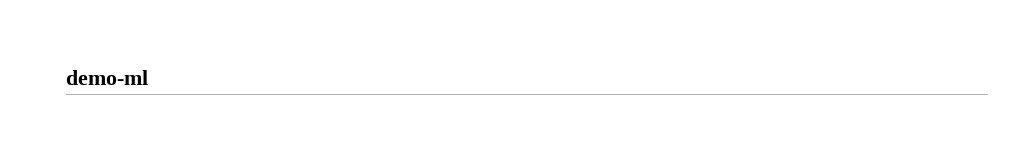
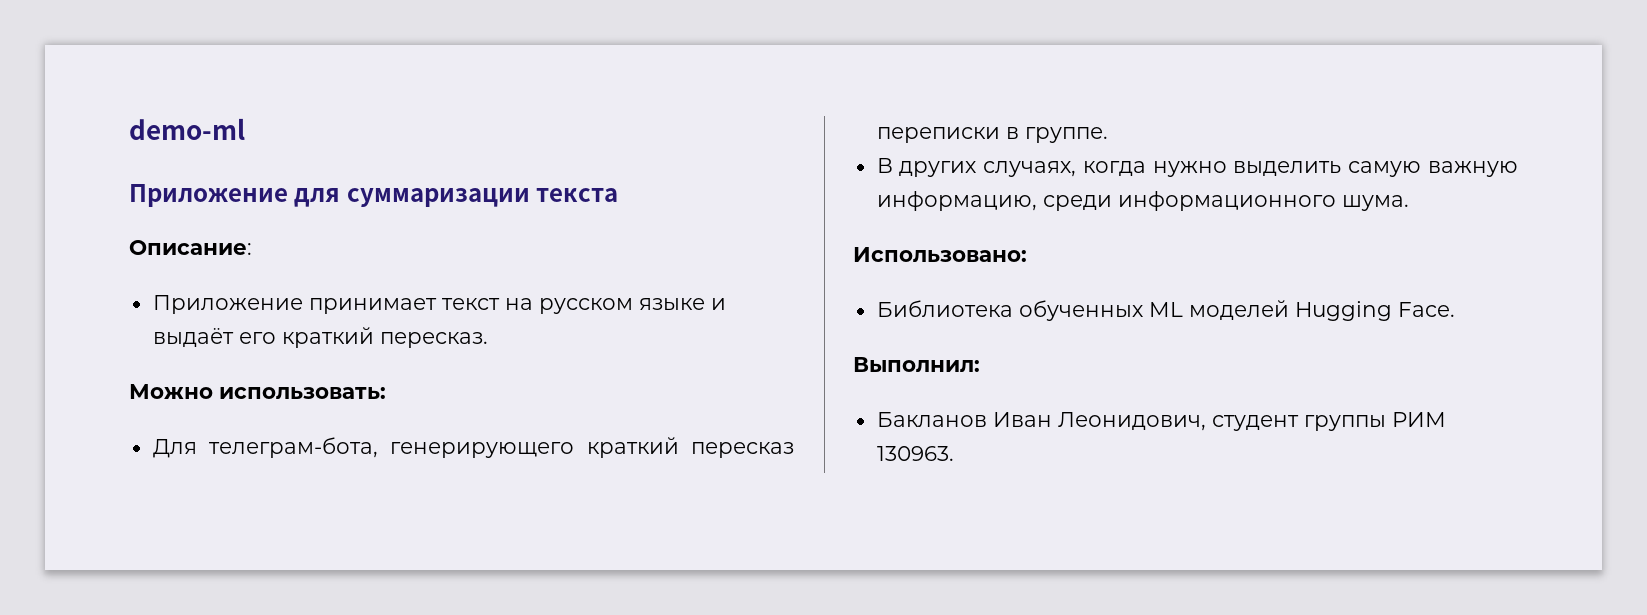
+ Приложение для суммаризации текста
+ Описание:
+ Приложение принимает текст на русском языке и выдаёт его краткий пересказ.
+ Можно использовать:
+ Для телеграм-бота, генерирующего краткий пересказ переписки в группе.
+ В других случаях, когда нужно выделить самую важную информацию, среди информационного шума.
+ Использовано:
+ Библиотека обученных ML моделей Hugging Face.
+ Выполнил:
+ Бакланов Иван Леонидович, студент группы РИМ 130963.

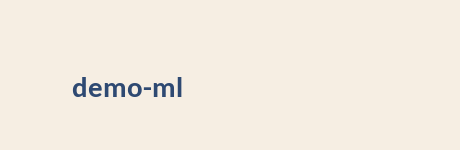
- Приложение для суммаризации текста
- Описание:
- Приложение принимает текст на русском языке и выдаёт его краткий пересказ.
- Можно использовать:
- Для телеграм-бота, генерирующего краткий пересказ переписки в группе.
- В других случаях, когда нужно выделить самую важную информацию, среди информационного шума.
- Использовано:
- Библиотека обученных ML моделей Hugging Face.
- Выполнил:
- Бакланов Иван Леонидович, студент группы РИМ 130963.

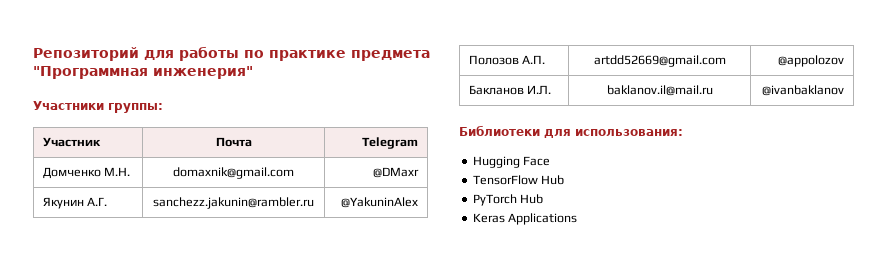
- demo-ml
+ Репозиторий для работы по практике предмета "Программная инженерия"
+ Участники группы:
+ Участник | Почта | Telegram
+ Домченко М.Н. | domaxnik@gmail.com | @DMaxr
+ Якунин А.Г. | sanchezz.jakunin@rambler.ru | @YakuninAlex
+ Полозов А.П. | artdd52669@gmail.com | @appolozov
+ Бакланов И.Л. | baklanov.il@mail.ru | @ivanbaklanov
+ Библиотеки для использования:
+ Hugging Face
+ TensorFlow Hub
+ PyTorch Hub
+ Keras Applications

